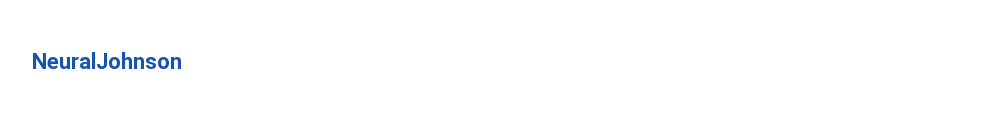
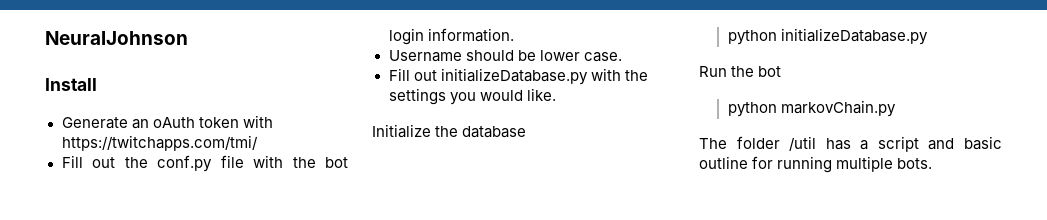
+ Install
+ Generate an oAuth token with https://twitchapps.com/tmi/
+ Fill out the conf.py file with the bot login information.
+ Username should be lower case.
+ Fill out initializeDatabase.py with the settings you would like.
+ Initialize the database
+ python initializeDatabase.py
+ Run the bot
+ python markovChain.py
+ The folder /util has a script and basic outline for running multiple bots.

